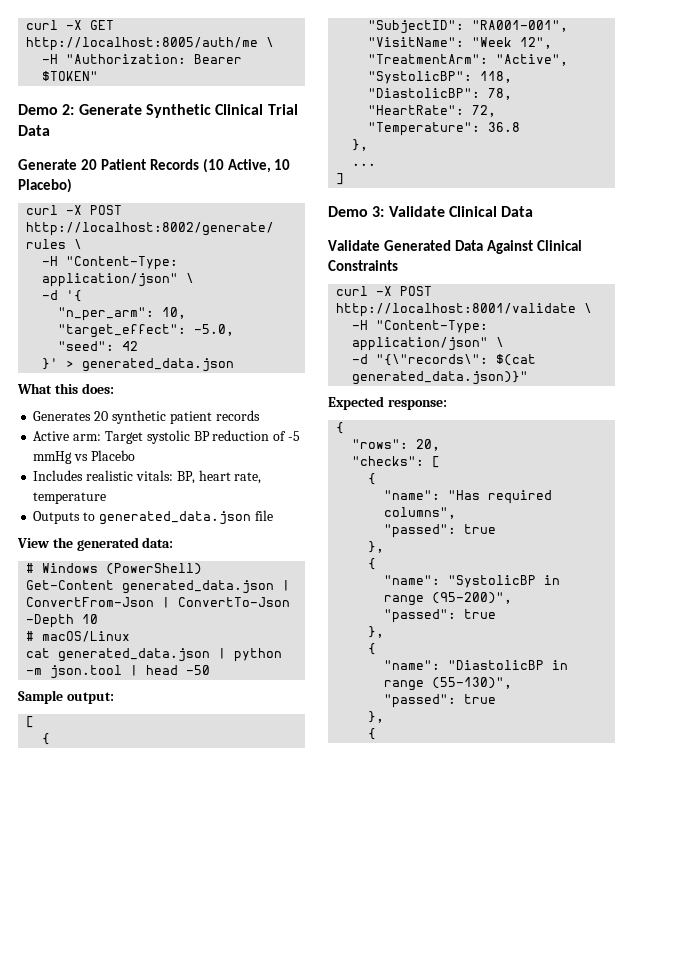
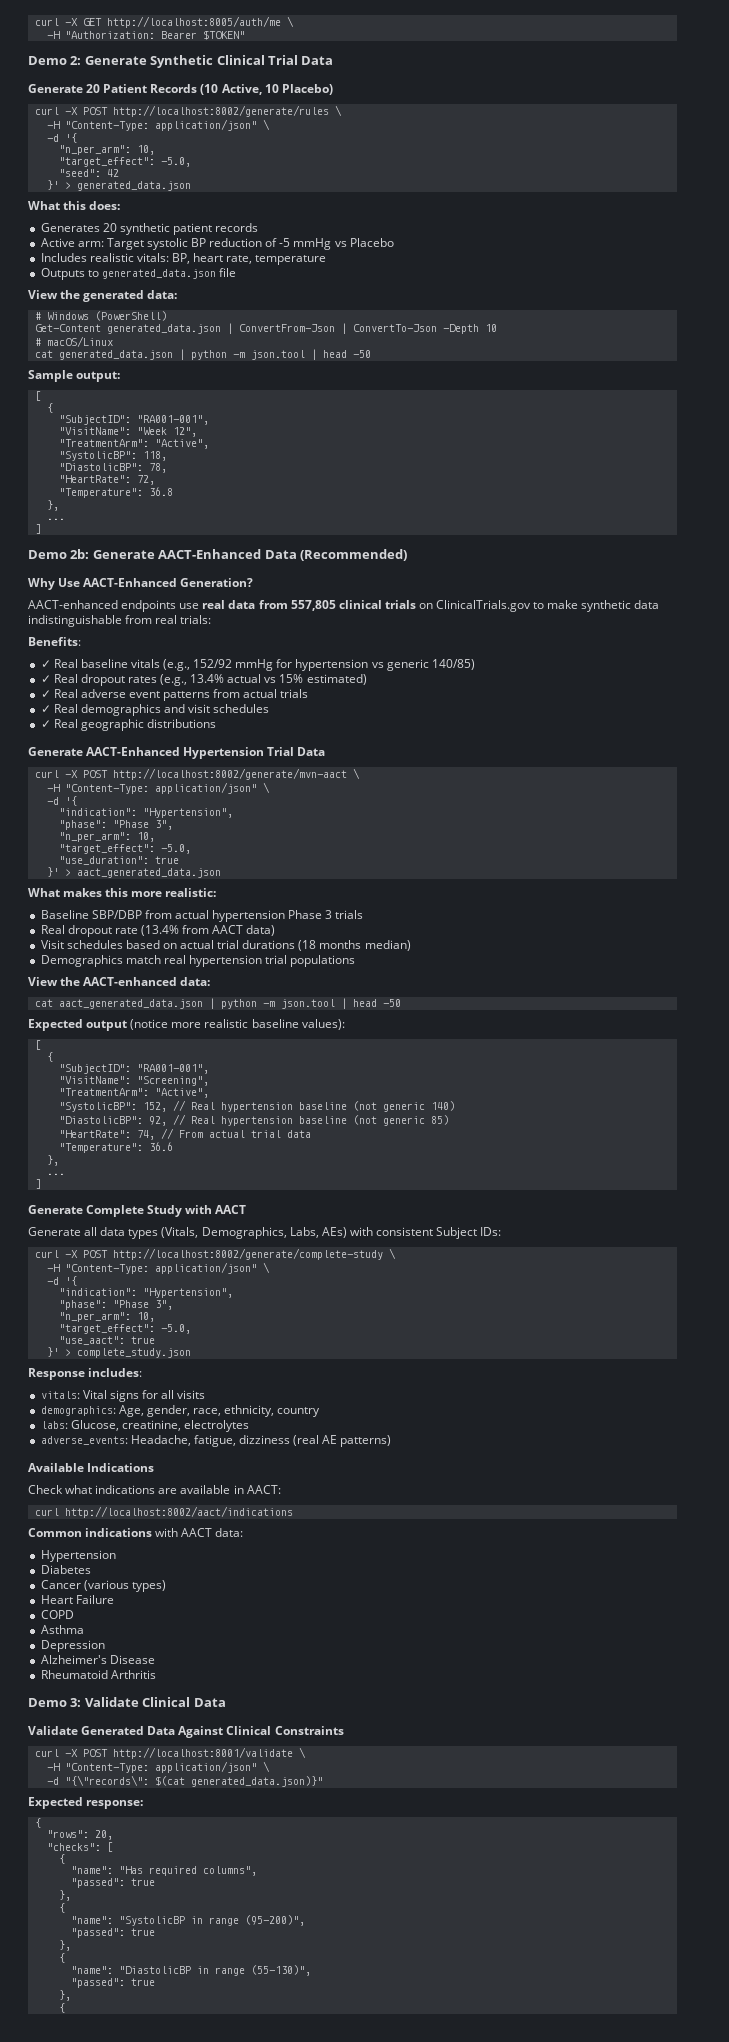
+ Demo 2b: Generate AACT-Enhanced Data (Recommended)
+ Why Use AACT-Enhanced Generation?
+ AACT-enhanced endpoints use real data from 557,805 clinical trials on ClinicalTrials.gov to make synthetic data indistinguishable from real trials:
+ Benefits:
+ ✓ Real baseline vitals (e.g., 152/92 mmHg for hypertension vs generic 140/85)
+ ✓ Real dropout rates (e.g., 13.4% actual vs 15% estimated)
+ ✓ Real adverse event patterns from actual trials
+ ✓ Real demographics and visit schedules
+ ✓ Real geographic distributions
+ Generate AACT-Enhanced Hypertension Trial Data
+ curl -X POST http://localhost:8002/generate/mvn-aact \
+ -H "Content-Type: application/json" \
+ -d '{
+ "indication": "Hypertension",
+ "phase": "Phase 3",
+ "n_per_arm": 10,
+ "target_effect": -5.0,
+ "use_duration": true
+ }' > aact_generated_data.json
+ What makes this more realistic:
+ Baseline SBP/DBP from actual hypertension Phase 3 trials
+ Real dropout rate (13.4% from AACT data)
+ Visit schedules based on actual trial durations (18 months median)
+ Demographics match real hypertension trial populations
+ View the AACT-enhanced data:
+ cat aact_generated_data.json | python -m json.tool | head -50
+ Expected output (notice more realistic baseline values):
+ [
+ {
+ "SubjectID": "RA001-001",
+ "VisitName": "Screening",
+ "TreatmentArm": "Active",
+ "SystolicBP": 152, // Real hypertension baseline (not generic 140)
+ "DiastolicBP": 92, // Real hypertension baseline (not generic 85)
+ "HeartRate": 74, // From actual trial data
+ "Temperature": 36.6
+ },
+ ...
+ ]
+ Generate Complete Study with AACT
+ Generate all data types (Vitals, Demographics, Labs, AEs) with consistent Subject IDs:
+ curl -X POST http://localhost:8002/generate/complete-study \
+ -H "Content-Type: application/json" \
+ -d '{
+ "indication": "Hypertension",
+ "phase": "Phase 3",
+ "n_per_arm": 10,
+ "target_effect": -5.0,
+ "use_aact": true
+ }' > complete_study.json
+ Response includes:
+ vitals: Vital signs for all visits
+ demographics: Age, gender, race, ethnicity, country
+ labs: Glucose, creatinine, electrolytes
+ adverse_events: Headache, fatigue, dizziness (real AE patterns)
+ Available Indications
+ Check what indications are available in AACT:
+ curl http://localhost:8002/aact/indications
+ Common indications with AACT data:
+ Hypertension
+ Diabetes
+ Cancer (various types)
+ Heart Failure
+ COPD
+ Asthma
+ Depression
+ Alzheimer's Disease
+ Rheumatoid Arthritis

